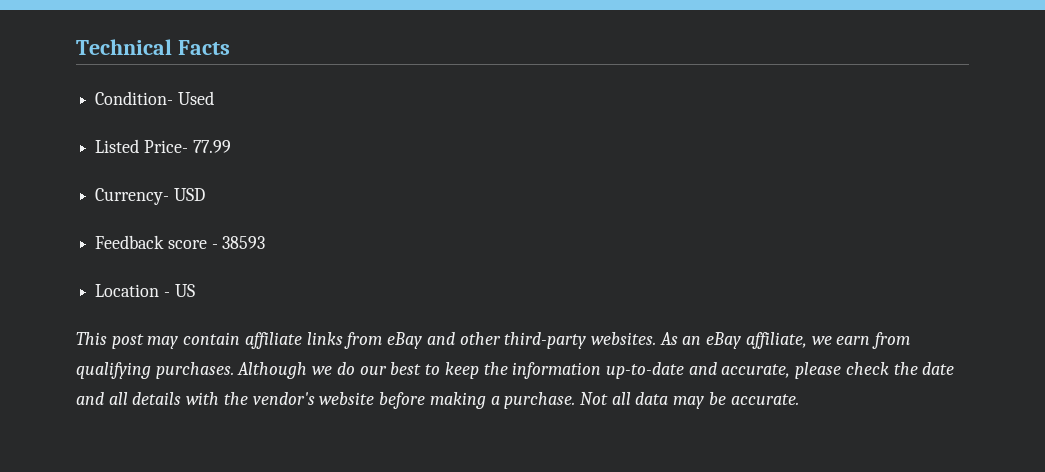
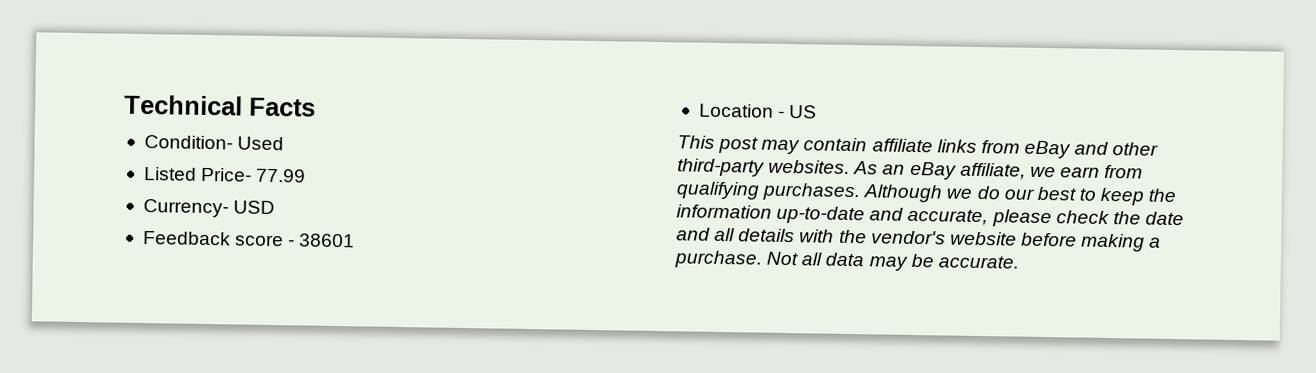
- Feedback score - 38593
+ Feedback score - 38601

